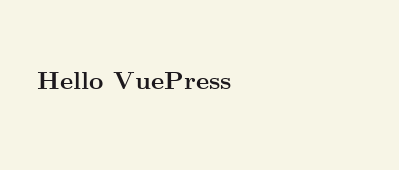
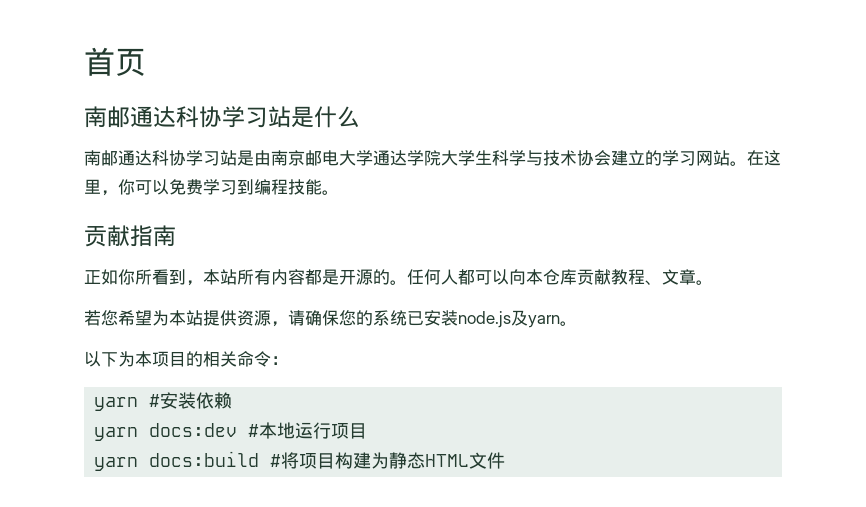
- Hello VuePress
+ 首页
+ 南邮通达科协学习站是什么
+ 南邮通达科协学习站是由南京邮电大学通达学院大学生科学与技术协会建立的学习网站。在这里，你可以免费学习到编程技能。
+ 贡献指南
+ 正如你所看到，本站所有内容都是开源的。任何人都可以向本仓库贡献教程、文章。
+ 若您希望为本站提供资源，请确保您的系统已安装node.js及yarn。
+ 以下为本项目的相关命令：
+ yarn #安装依赖
+ yarn docs:dev #本地运行项目
+ yarn docs:build #将项目构建为静态HTML文件

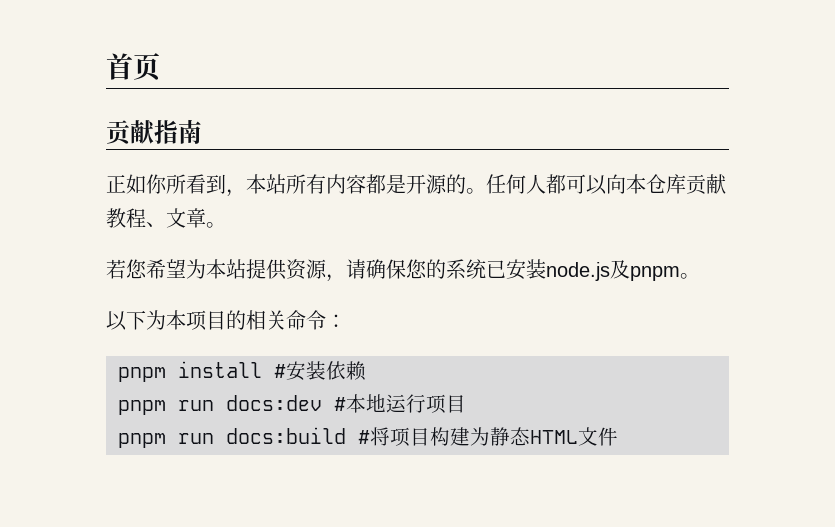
- 南邮通达科协学习站是什么
- 南邮通达科协学习站是由南京邮电大学通达学院大学生科学与技术协会建立的学习网站。在这里，你可以免费学习到编程技能。
- 若您希望为本站提供资源，请确保您的系统已安装node.js及yarn。
+ 若您希望为本站提供资源，请确保您的系统已安装node.js及pnpm。
- yarn #安装依赖
+ pnpm install #安装依赖
- yarn docs:dev #本地运行项目
+ pnpm run docs:dev #本地运行项目
- yarn docs:build #将项目构建为静态HTML文件
+ pnpm run docs:build #将项目构建为静态HTML文件

